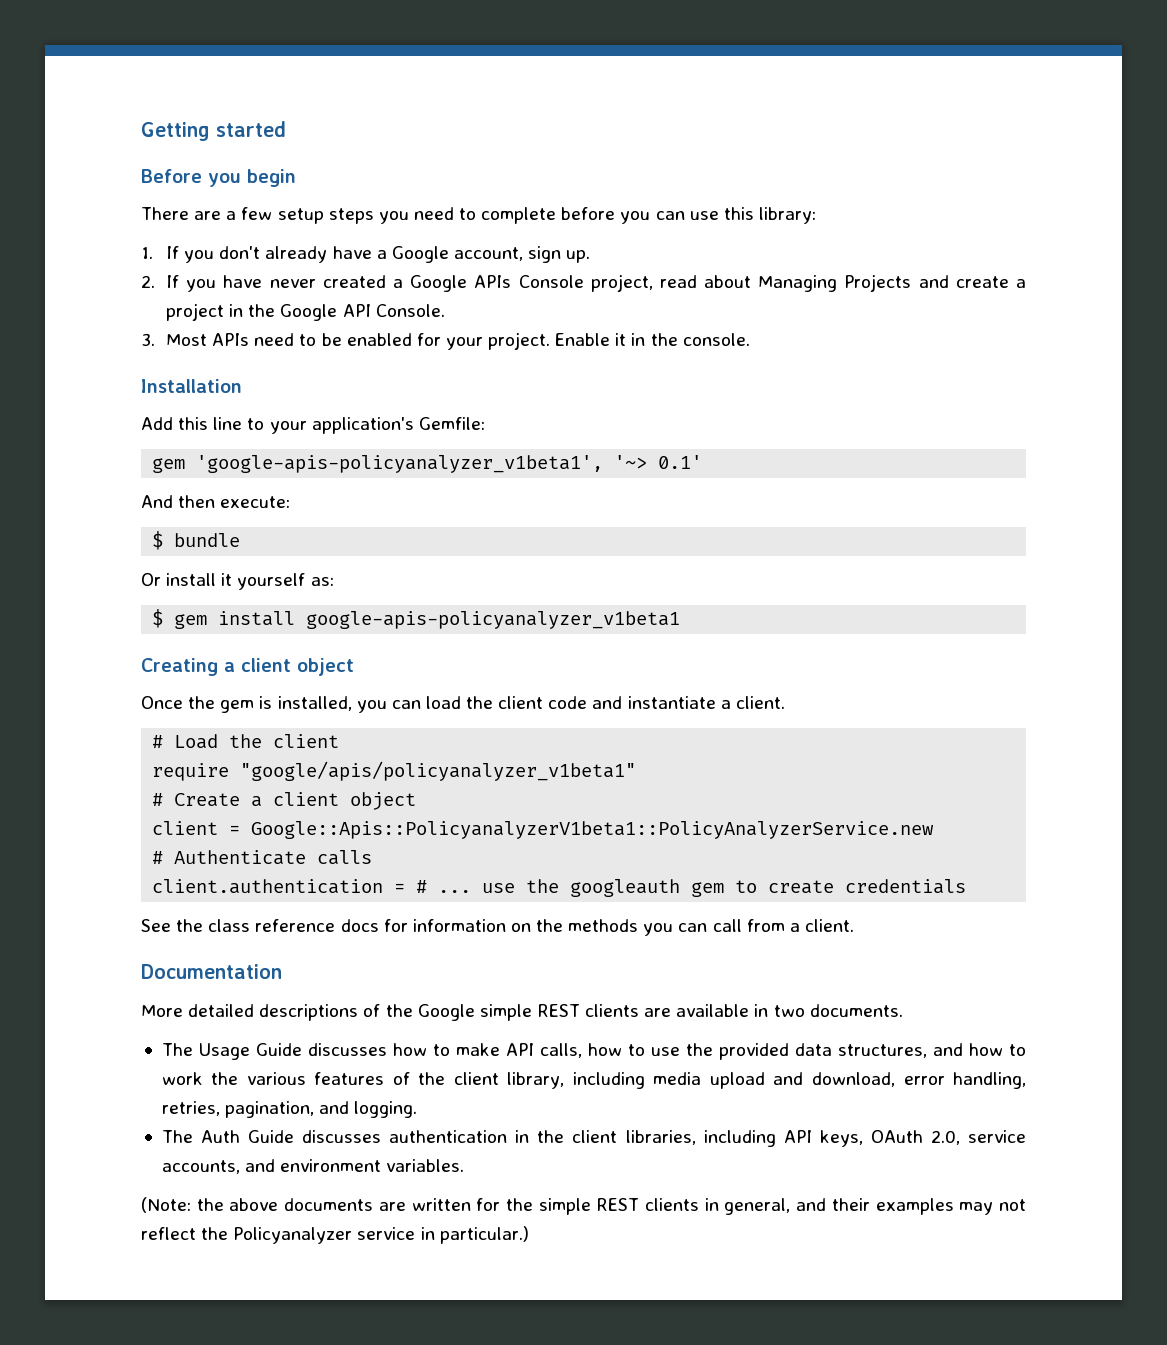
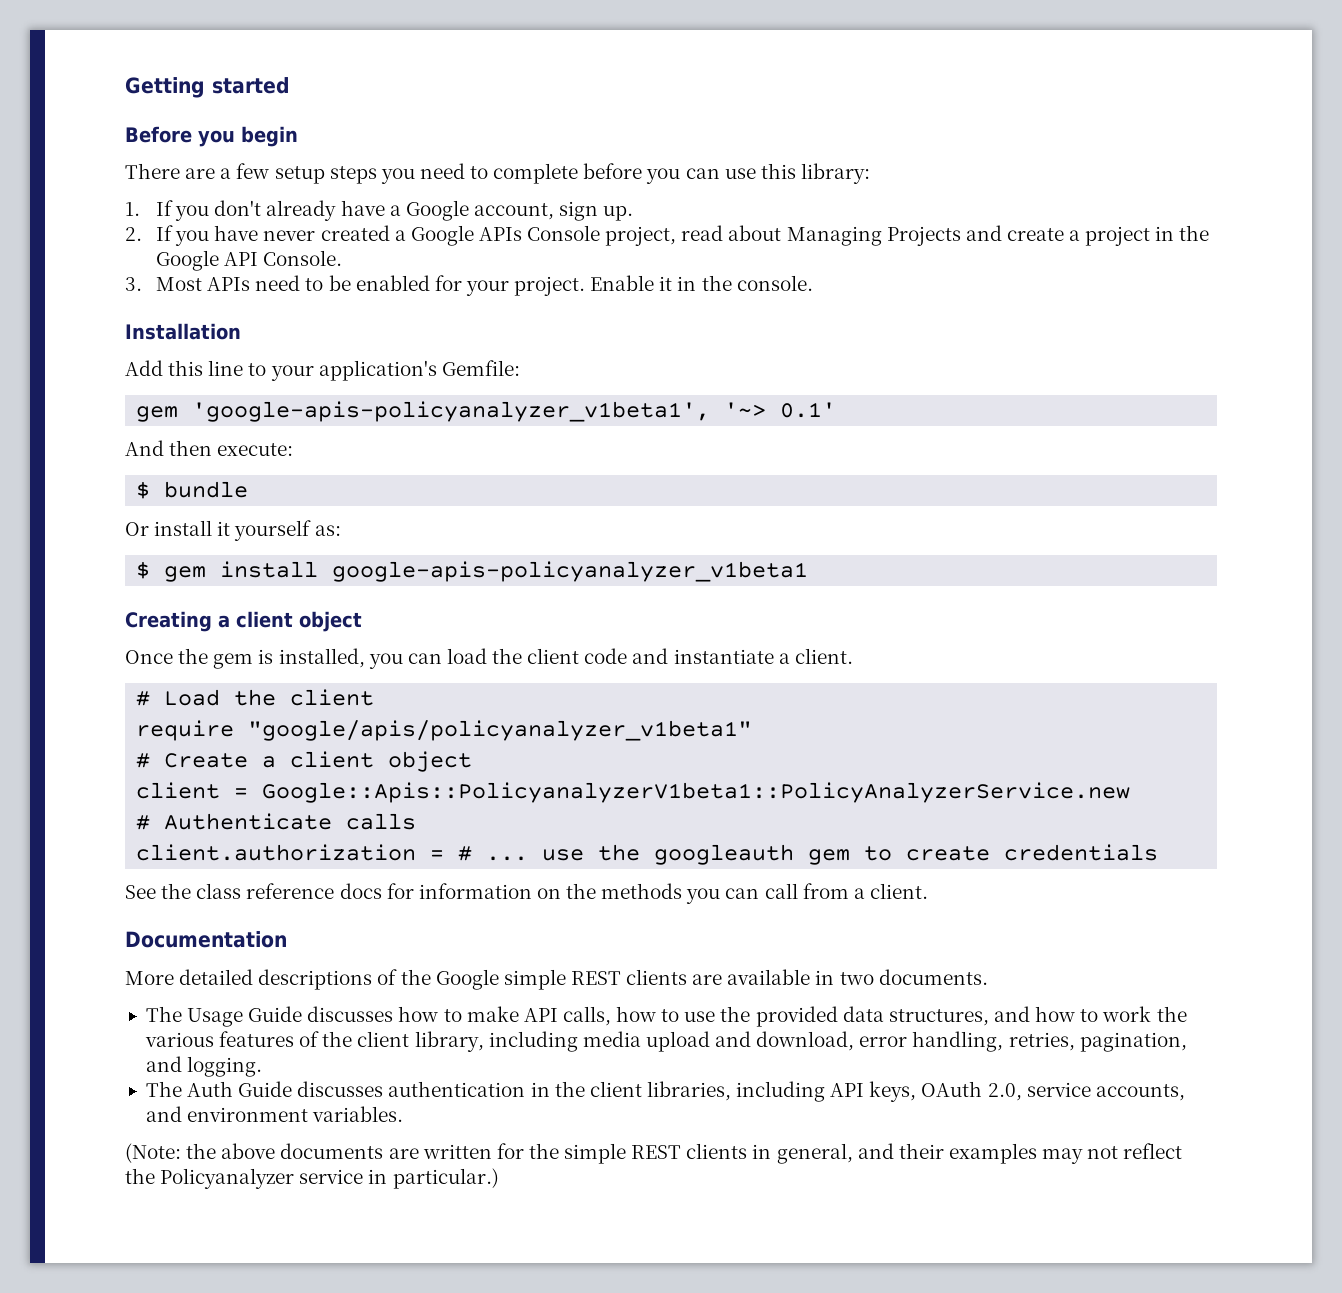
- client.authentication = # ... use the googleauth gem to create credentials
+ client.authorization = # ... use the googleauth gem to create credentials

